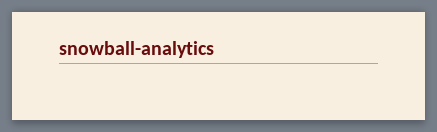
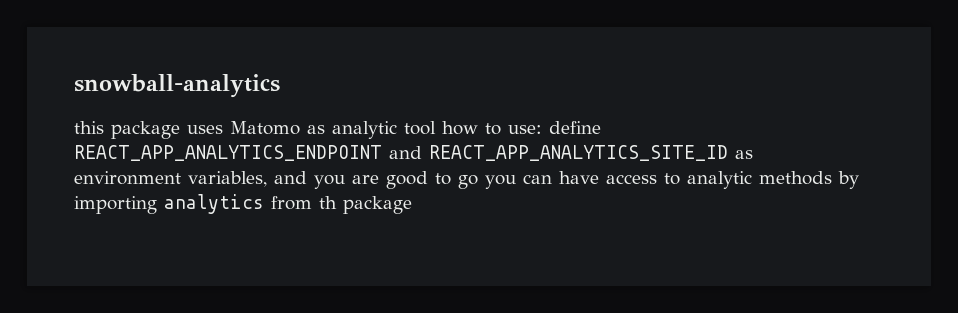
+ this package uses Matomo as analytic tool how to use: define REACT_APP_ANALYTICS_ENDPOINT and REACT_APP_ANALYTICS_SITE_ID as environment variables, and you are good to go you can have access to analytic methods by importing analytics from th package

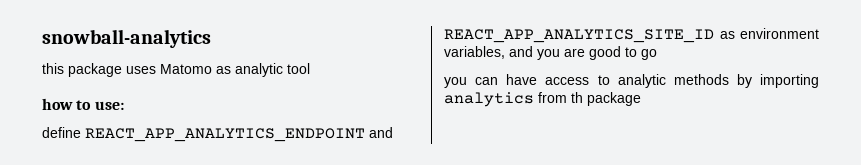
- this package uses Matomo as analytic tool how to use: define REACT_APP_ANALYTICS_ENDPOINT and REACT_APP_ANALYTICS_SITE_ID as environment variables, and you are good to go you can have access to analytic methods by importing analytics from th package
+ this package uses Matomo as analytic tool
+ how to use:
+ define REACT_APP_ANALYTICS_ENDPOINT and REACT_APP_ANALYTICS_SITE_ID as environment variables, and you are good to go
+ you can have access to analytic methods by importing analytics from th package

